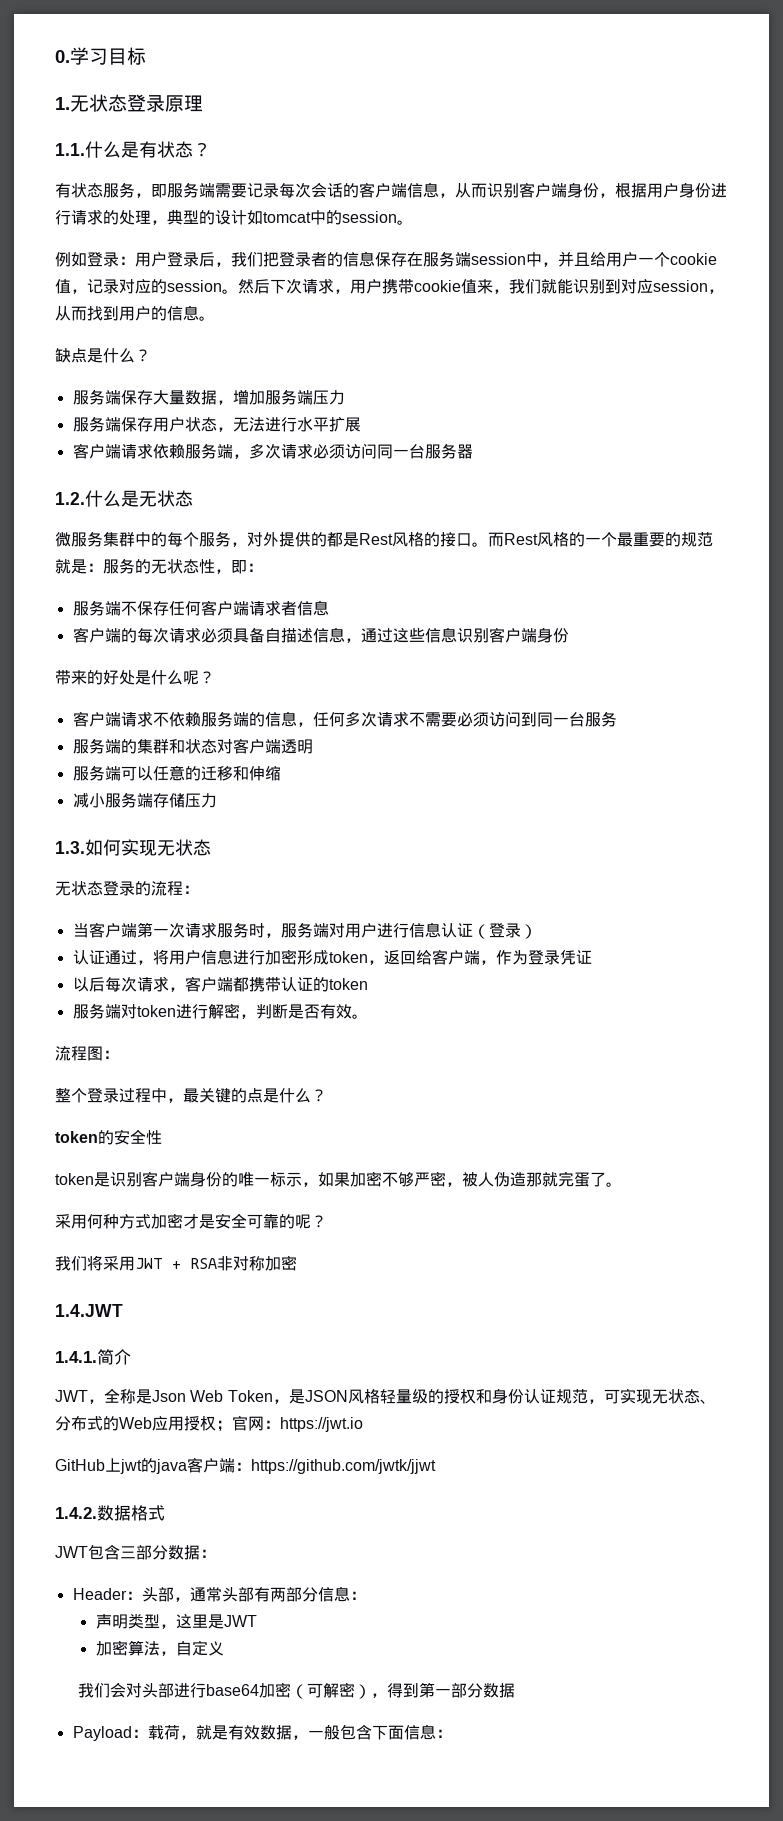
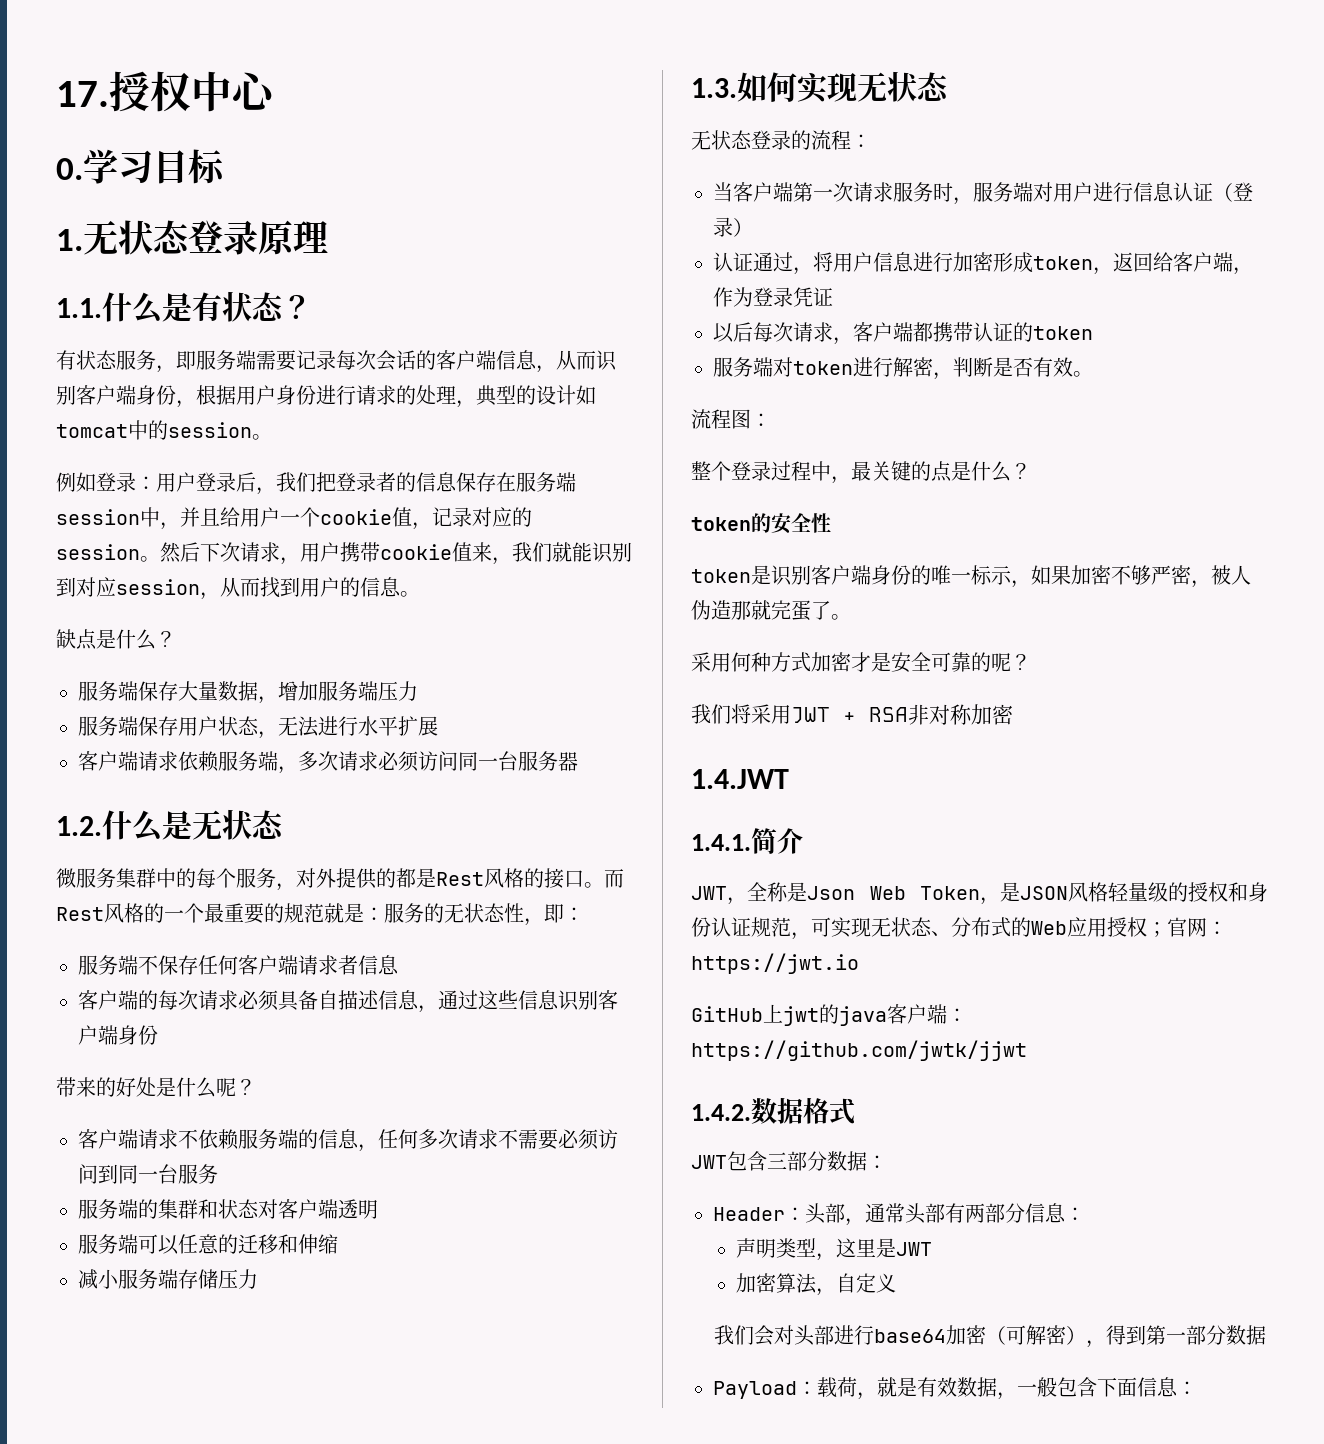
+ 17.授权中心

